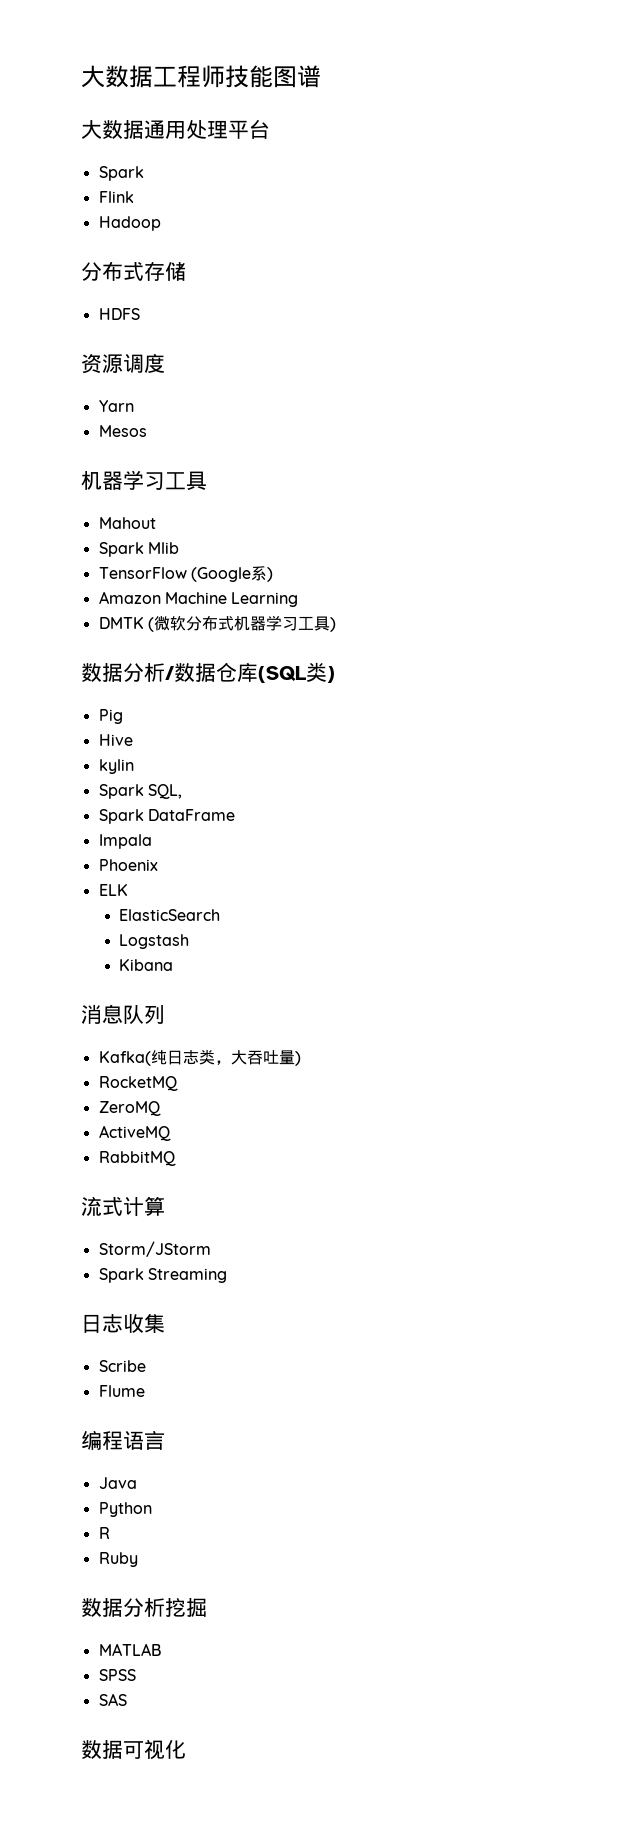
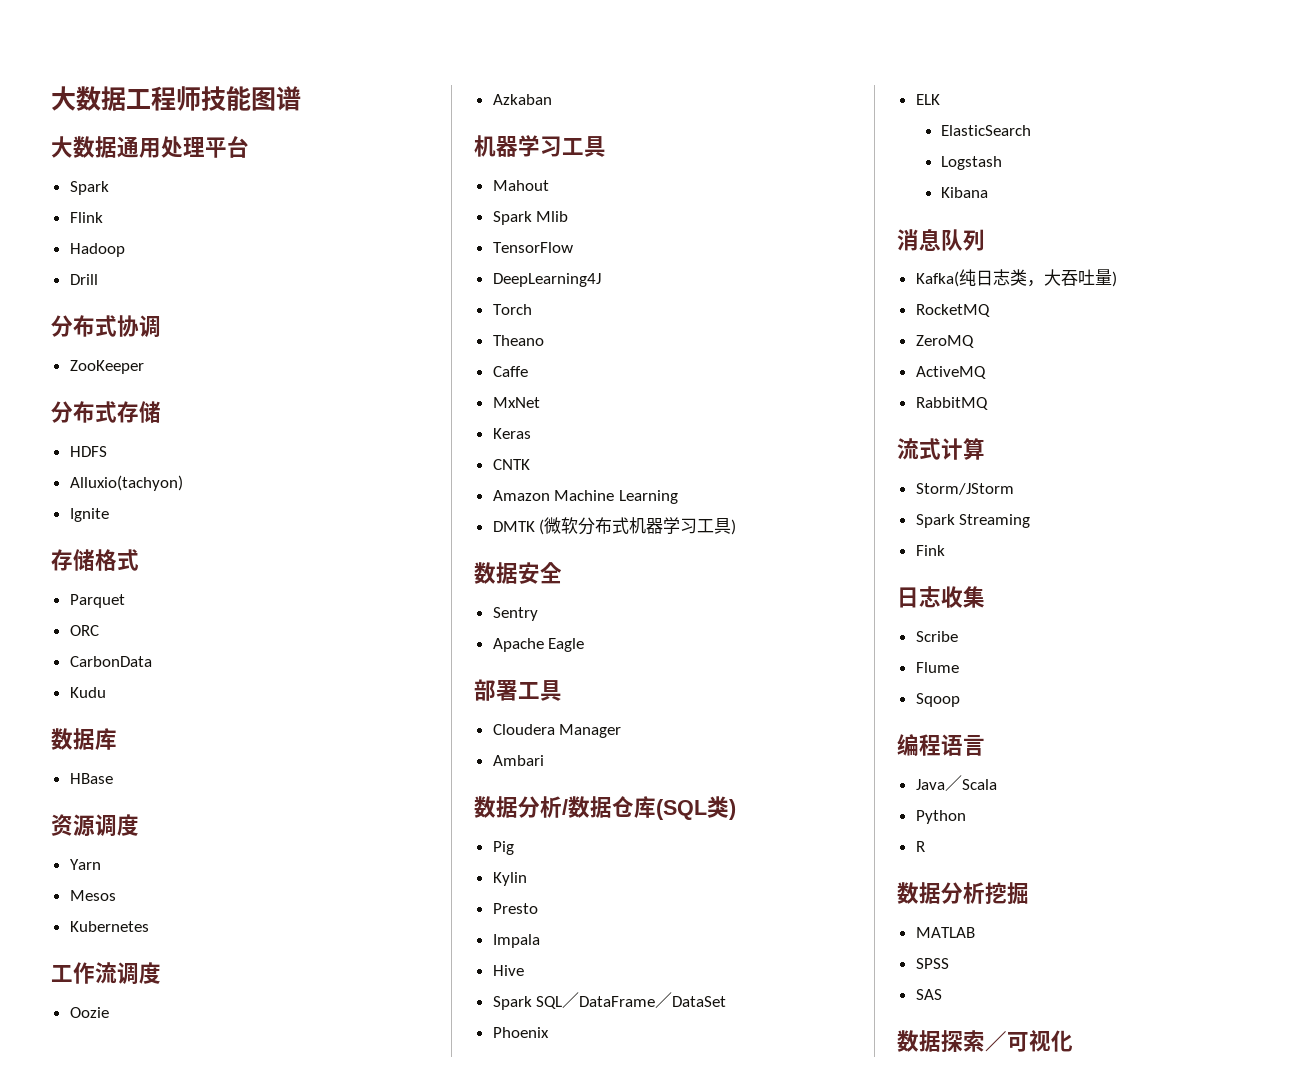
+ Drill
+ 分布式协调
+ ZooKeeper
+ Alluxio(tachyon)
+ Ignite
+ 存储格式
+ Parquet
+ ORC
+ CarbonData
+ Kudu
+ 数据库
+ HBase
+ Kubernetes
+ 工作流调度
+ Oozie
+ Azkaban
- TensorFlow (Google系)
+ TensorFlow
+ DeepLearning4J
+ Torch
+ Theano
+ Caffe
+ MxNet
+ Keras
+ CNTK
+ 数据安全
+ Sentry
+ Apache Eagle
+ 部署工具
+ Cloudera Manager
+ Ambari
+ Kylin
+ Presto
+ Impala
- kylin
- Spark SQL,
- Spark DataFrame
- Impala
+ Spark SQL／DataFrame／DataSet
+ Fink
+ Sqoop
- Java
+ Java／Scala
- Ruby
- 数据可视化
+ 数据探索／可视化

